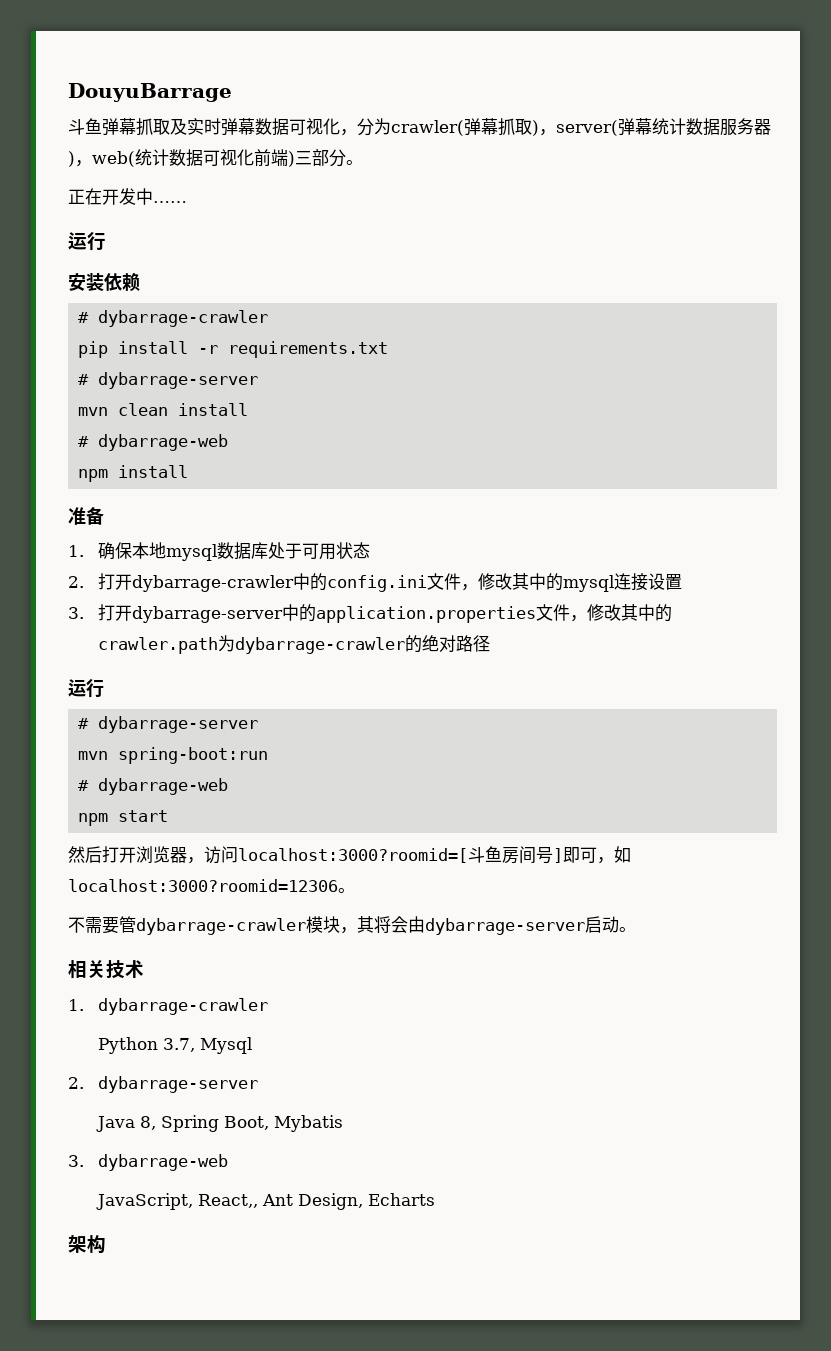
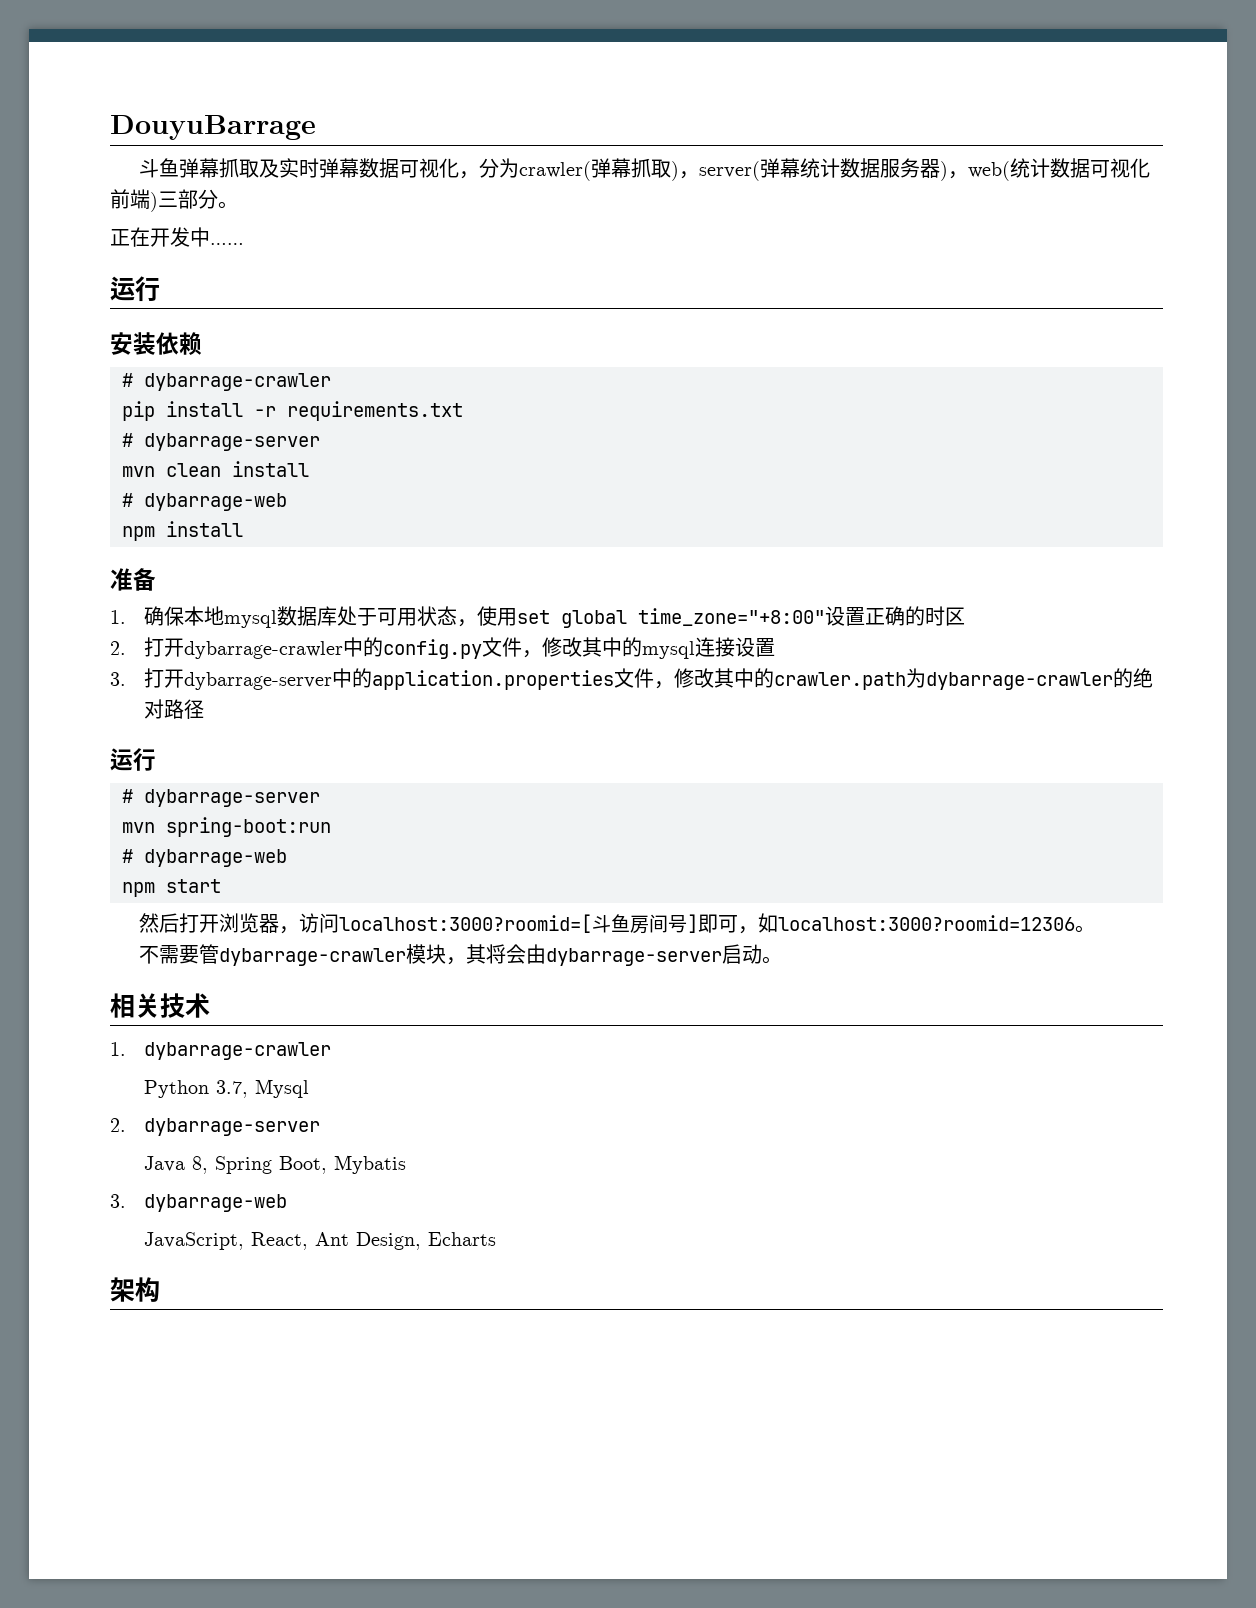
- 1.确保本地mysql数据库处于可用状态
+ 1.确保本地mysql数据库处于可用状态，使用set global time_zone="+8:00"设置正确的时区
- 2.打开dybarrage-crawler中的config.ini文件，修改其中的mysql连接设置
+ 2.打开dybarrage-crawler中的config.py文件，修改其中的mysql连接设置
- JavaScript, React,, Ant Design, Echarts
+ JavaScript, React, Ant Design, Echarts

